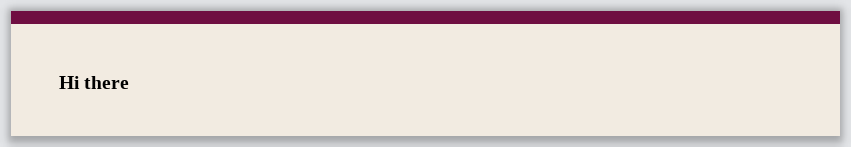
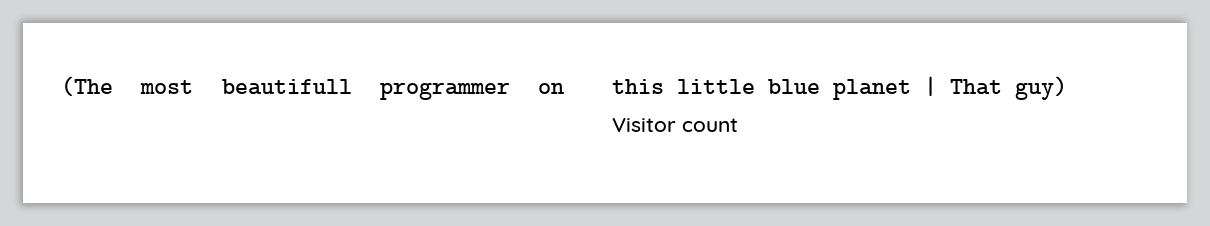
- Hi there
+ (The most beautifull programmer on this little blue planet | That guy)
+ Visitor count

